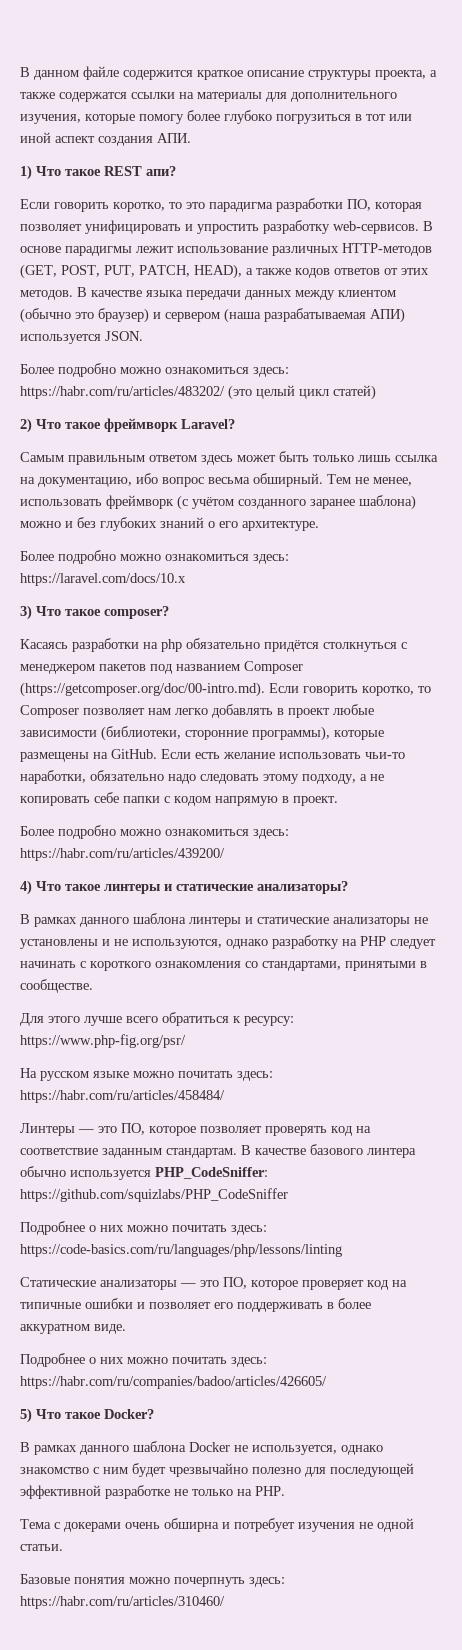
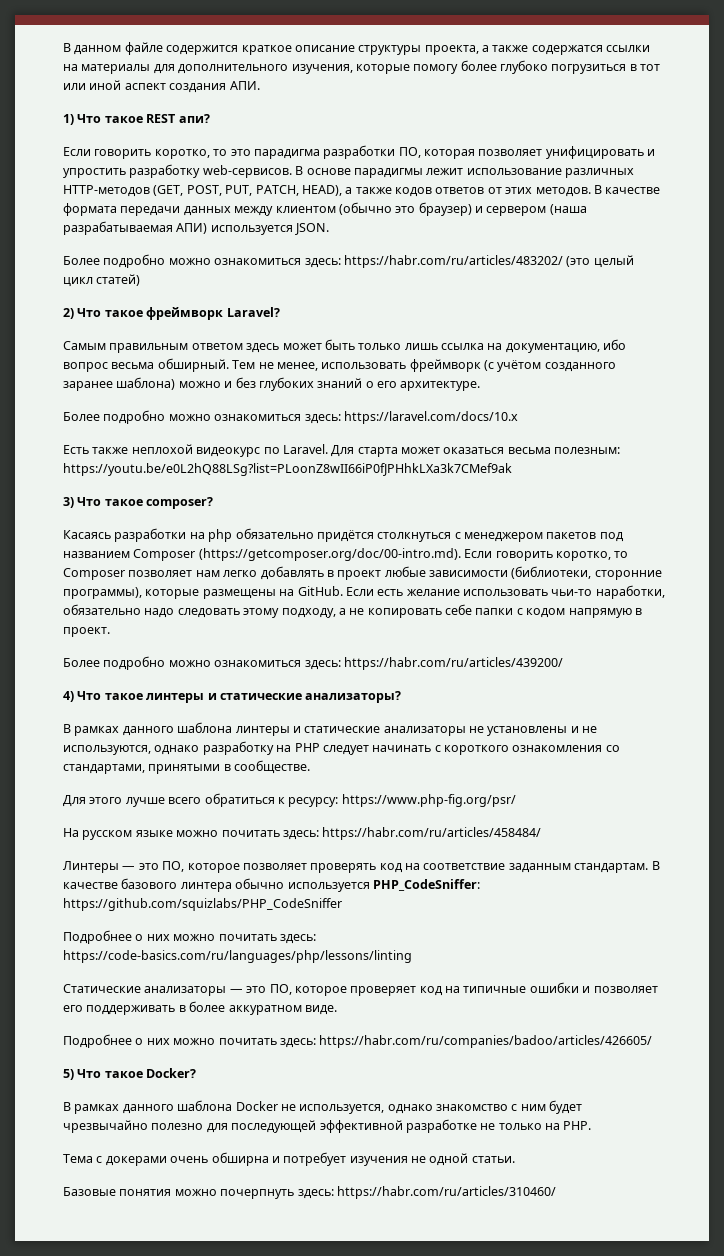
- В качестве языка передачи данных между клиентом (обычно это браузер) и сервером (наша разрабатываемая АПИ) используется JSON.
+ В качестве формата передачи данных между клиентом (обычно это браузер) и сервером (наша разрабатываемая АПИ) используется JSON.
+ Есть также неплохой видеокурс по Laravel. Для старта может оказаться весьма полезным: https://youtu.be/e0L2hQ88LSg?list=PLoonZ8wII66iP0fJPHhkLXa3k7CMef9ak

